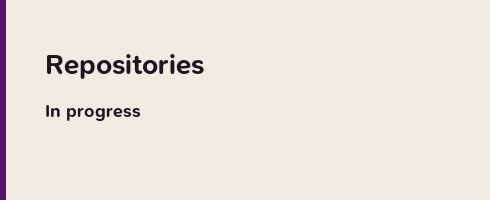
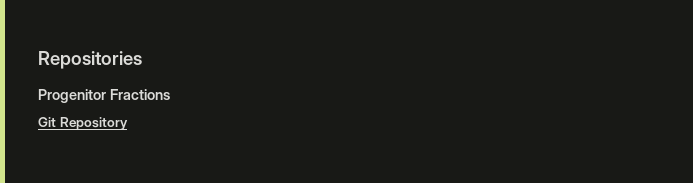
- In progress
+ Progenitor Fractions
+ Git Repository

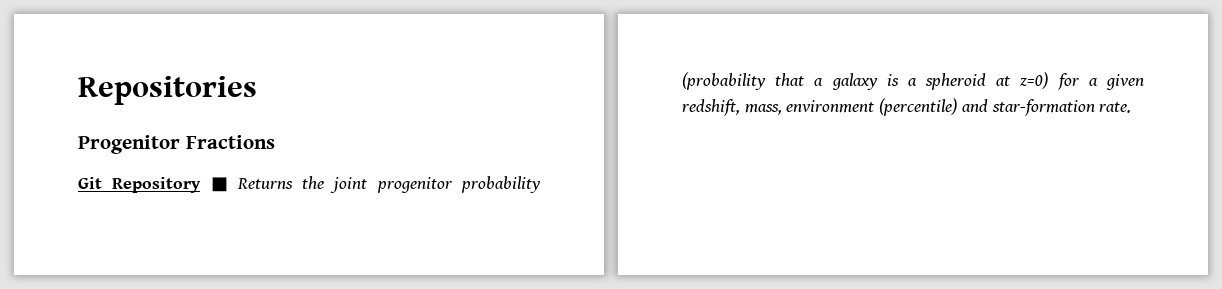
- Git Repository
+ Git Repository ■ Returns the joint progenitor probability (probability that a galaxy is a spheroid at z=0) for a given redshift, mass, environment (percentile) and star-formation rate.

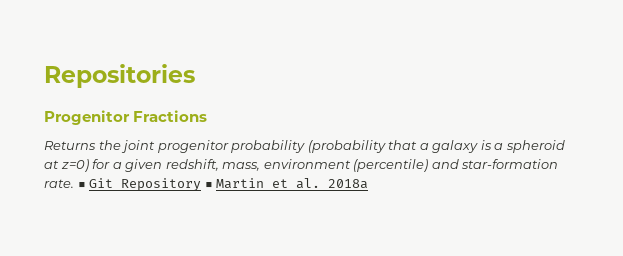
- Git Repository ■ Returns the joint progenitor probability (probability that a galaxy is a spheroid at z=0) for a given redshift, mass, environment (percentile) and star-formation rate.
+ Returns the joint progenitor probability (probability that a galaxy is a spheroid at z=0) for a given redshift, mass, environment (percentile) and star-formation rate.
+ ■ Git Repository ■ Martin et al. 2018a

